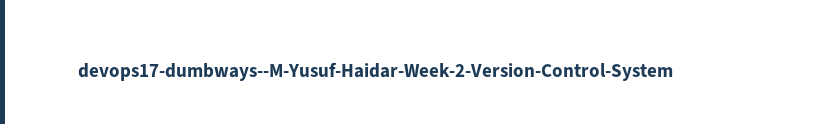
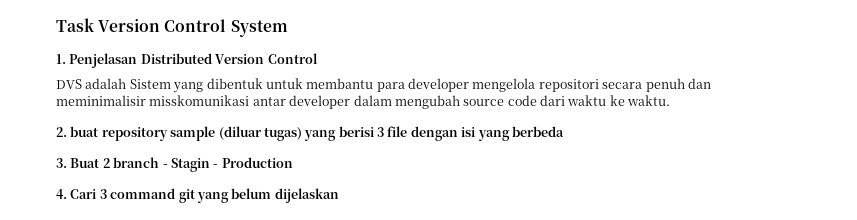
- devops17-dumbways--M-Yusuf-Haidar-Week-2-Version-Control-System
+ Task Version Control System
+ 1. Penjelasan Distributed Version Control
+ DVS adalah Sistem yang dibentuk untuk membantu para developer mengelola repositori secara penuh dan meminimalisir misskomunikasi antar developer dalam mengubah source code dari waktu ke waktu.
+ 2. buat repository sample (diluar tugas) yang berisi 3 file dengan isi yang berbeda
+ 3. Buat 2 branch - Stagin - Production
+ 4. Cari 3 command git yang belum dijelaskan

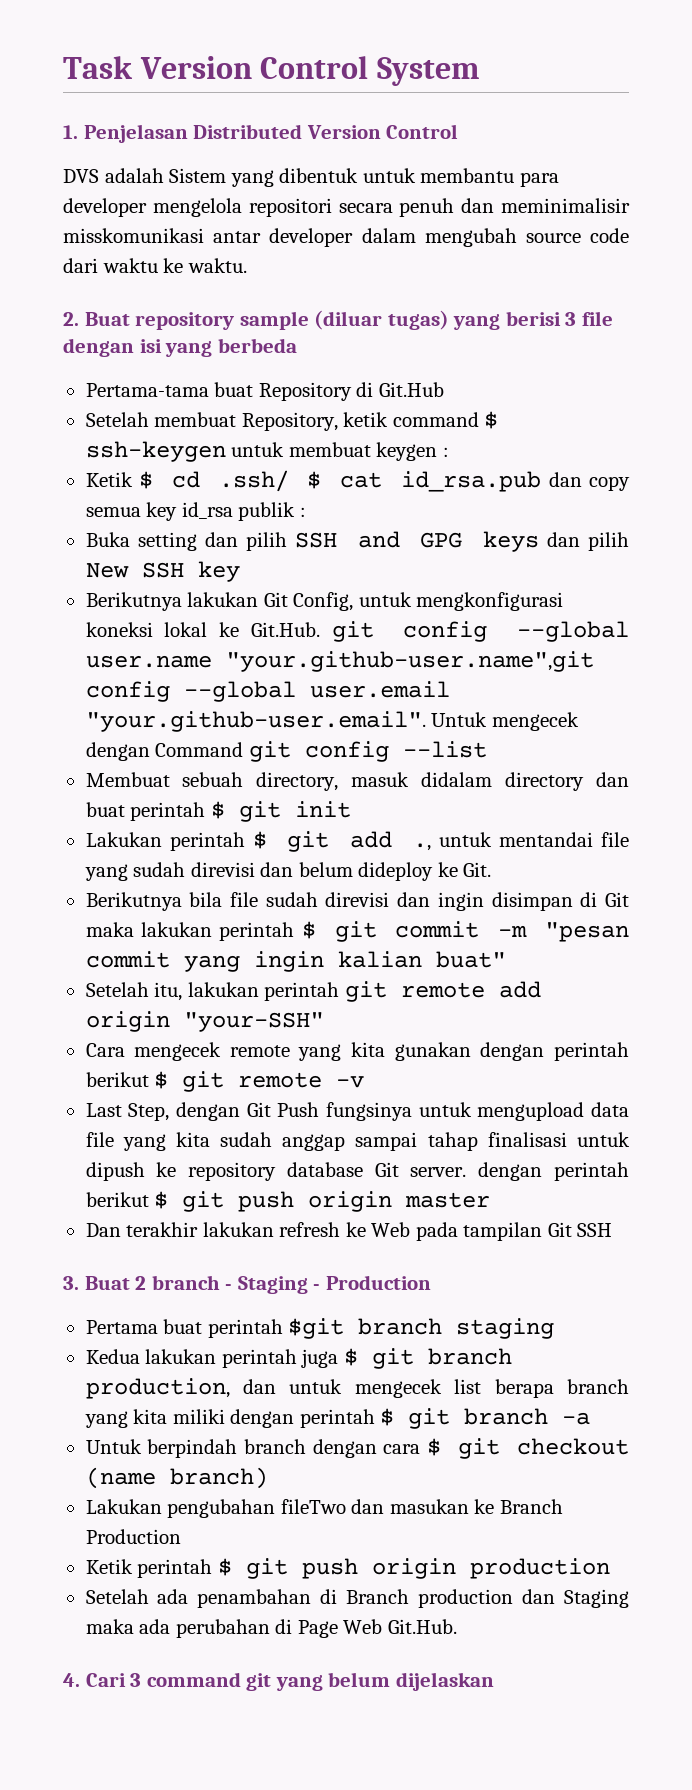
- 2. buat repository sample (diluar tugas) yang berisi 3 file dengan isi yang berbeda
+ 2. Buat repository sample (diluar tugas) yang berisi 3 file dengan isi yang berbeda
+ Pertama-tama buat Repository di Git.Hub
+ Setelah membuat Repository, ketik command $ ssh-keygen untuk membuat keygen :
+ Ketik $ cd .ssh/ $ cat id_rsa.pub dan copy semua key id_rsa publik :
+ Buka setting dan pilih SSH and GPG keys dan pilih New SSH key
+ Berikutnya lakukan Git Config, untuk mengkonfigurasi koneksi lokal ke Git.Hub. git config --global user.name "your.github-user.name",git config --global user.email "your.github-user.email". Untuk mengecek dengan Command git config --list
+ Membuat sebuah directory, masuk didalam directory dan buat perintah $ git init
+ Lakukan perintah $ git add ., untuk mentandai file yang sudah direvisi dan belum dideploy ke Git.
+ Berikutnya bila file sudah direvisi dan ingin disimpan di Git maka lakukan perintah $ git commit -m "pesan commit yang ingin kalian buat"
+ Setelah itu, lakukan perintah git remote add origin "your-SSH"
+ Cara mengecek remote yang kita gunakan dengan perintah berikut $ git remote -v
+ Last Step, dengan Git Push fungsinya untuk mengupload data file yang kita sudah anggap sampai tahap finalisasi untuk dipush ke repository database Git server. dengan perintah berikut $ git push origin master
+ Dan terakhir lakukan refresh ke Web pada tampilan Git SSH
- 3. Buat 2 branch - Stagin - Production
+ 3. Buat 2 branch - Staging - Production
+ Pertama buat perintah $git branch staging
+ Kedua lakukan perintah juga $ git branch production, dan untuk mengecek list berapa branch yang kita miliki dengan perintah $ git branch -a
+ Untuk berpindah branch dengan cara $ git checkout (name branch)
+ Lakukan pengubahan fileTwo dan masukan ke Branch Production
+ Ketik perintah $ git push origin production
+ Setelah ada penambahan di Branch production dan Staging maka ada perubahan di Page Web Git.Hub.

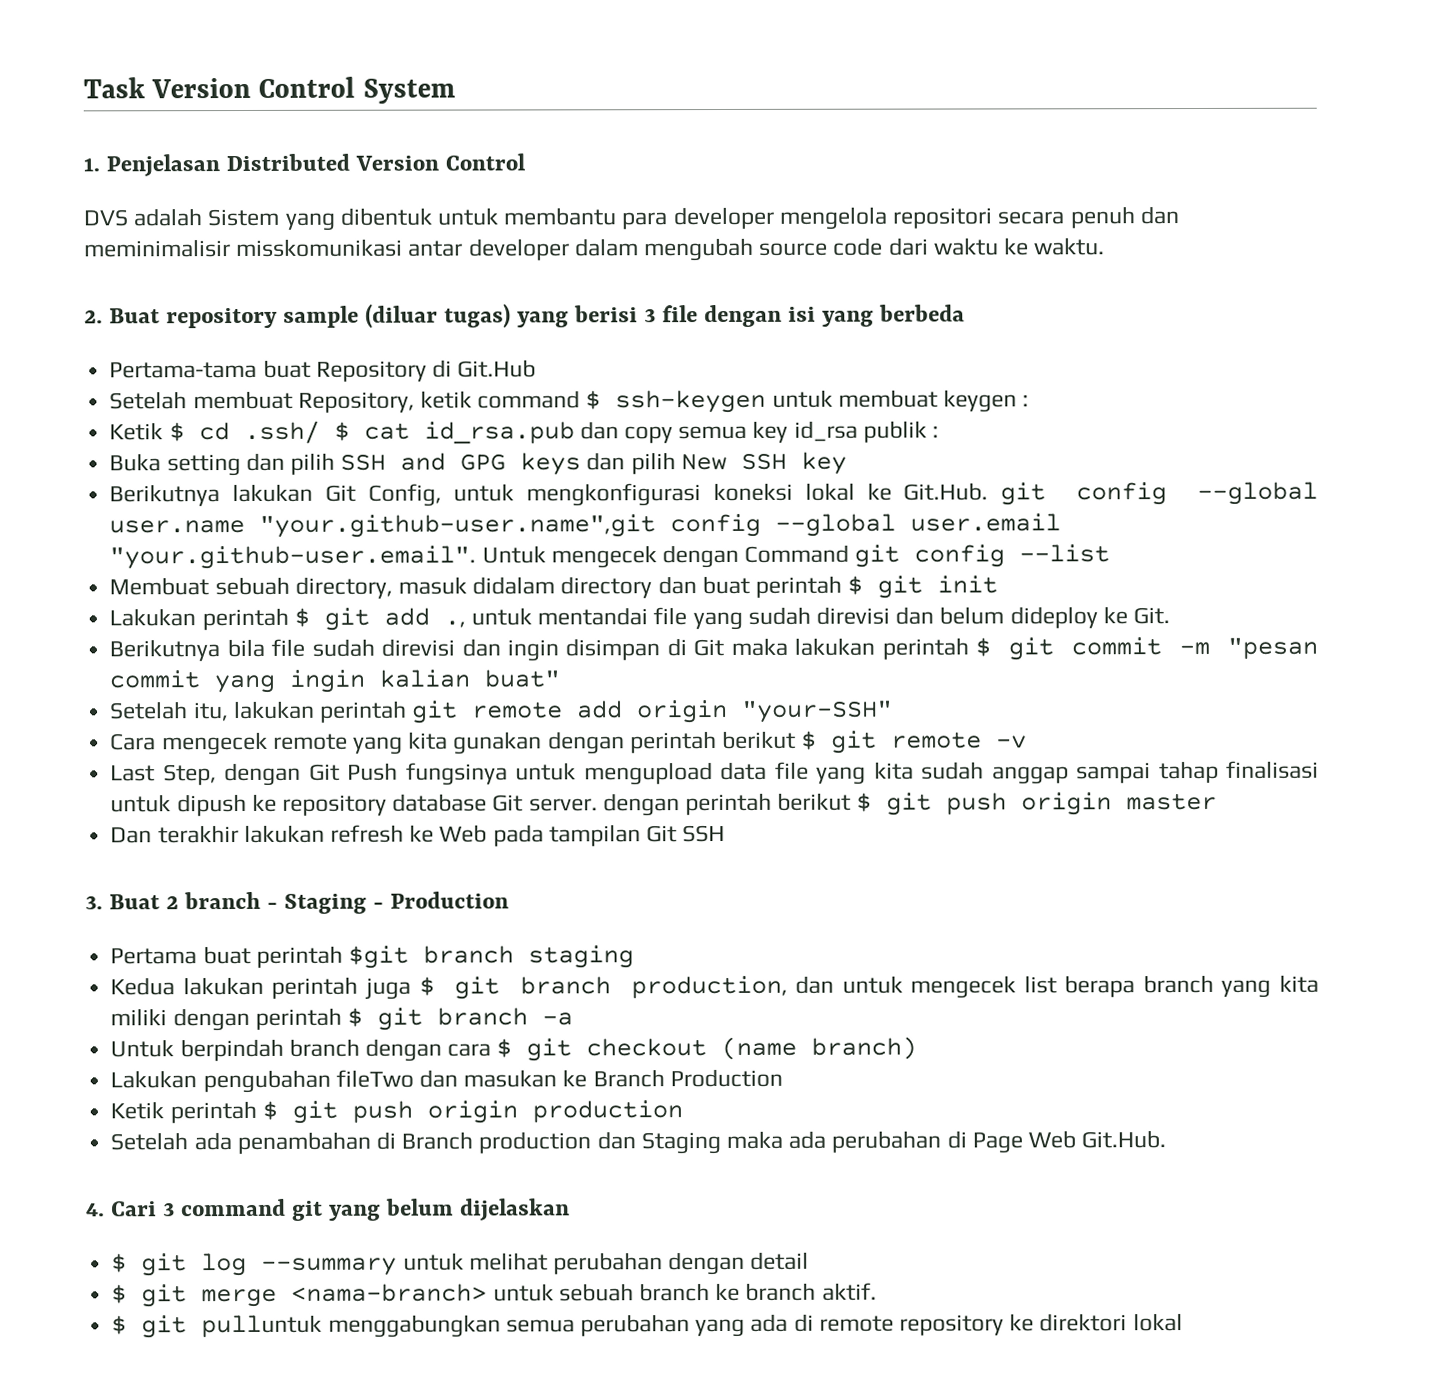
+ $ git log --summary untuk melihat perubahan dengan detail
+ $ git merge <nama-branch> untuk sebuah branch ke branch aktif.
+ $ git pulluntuk menggabungkan semua perubahan yang ada di remote repository ke direktori lokal

